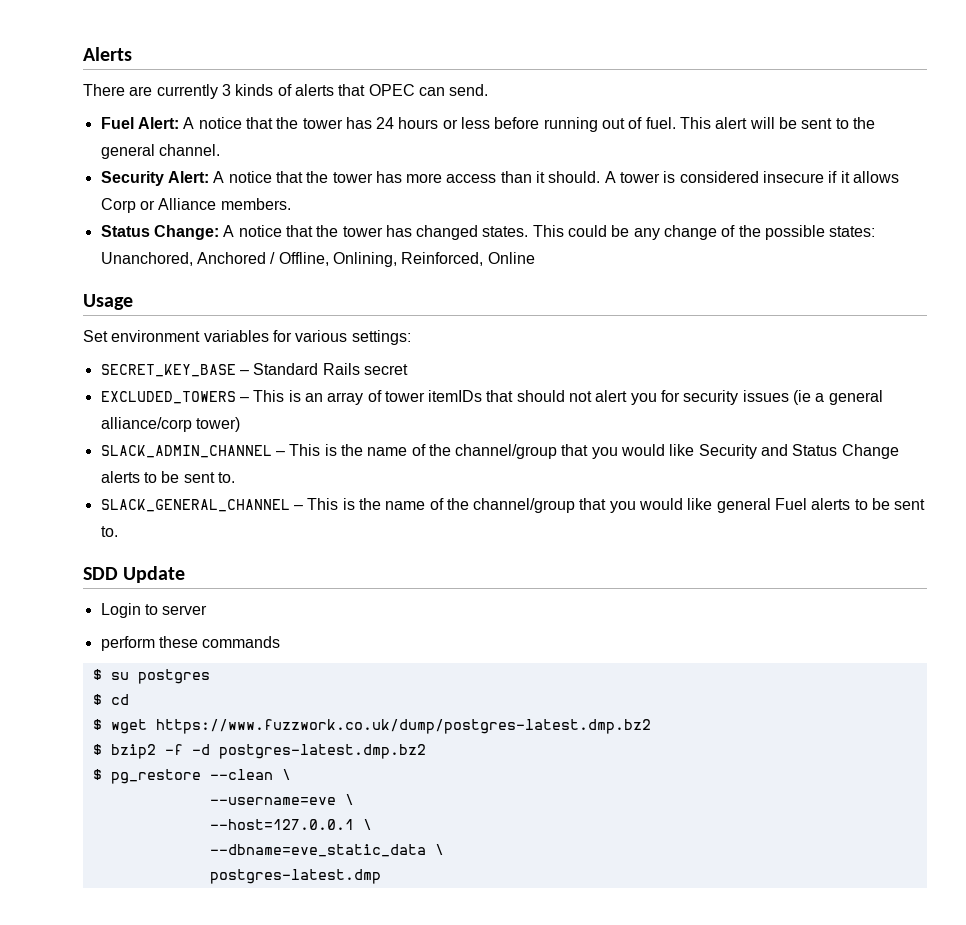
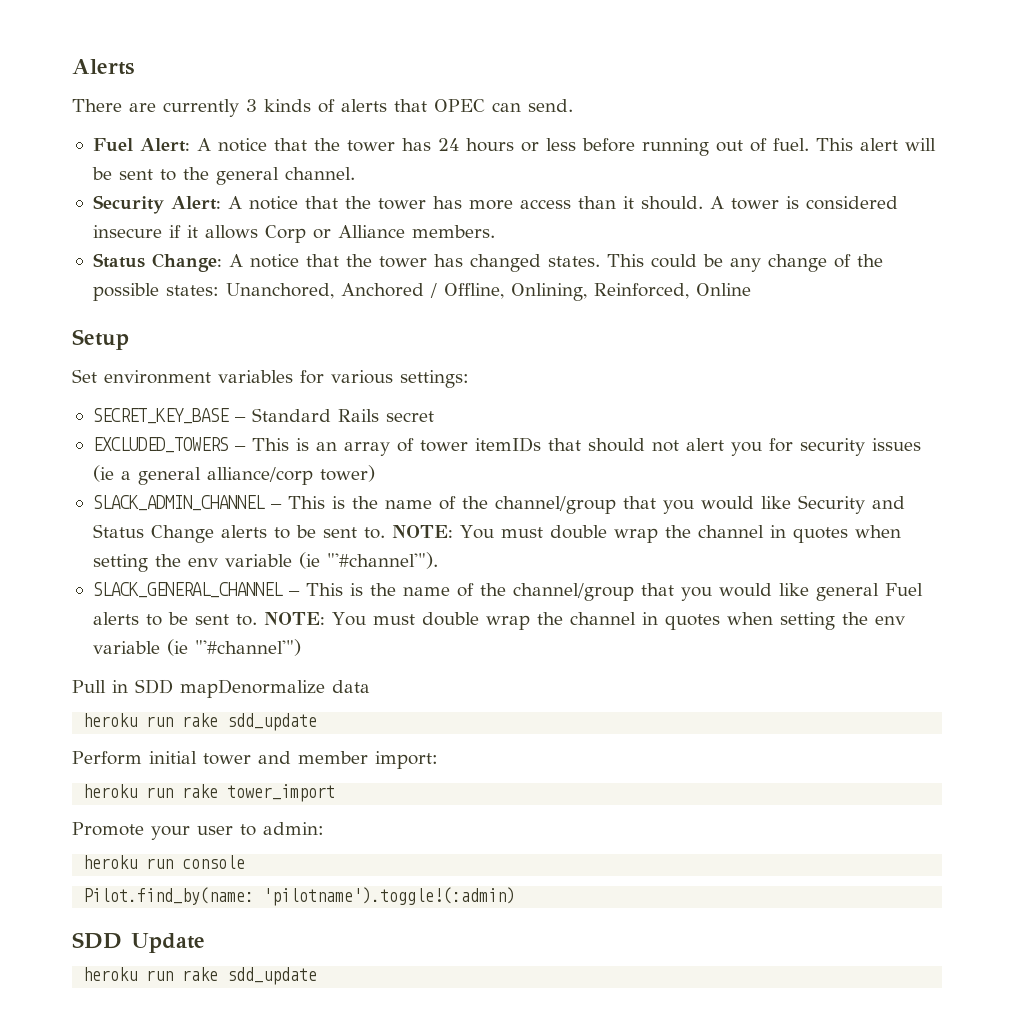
- Usage
+ Setup
+ NOTE: You must double wrap the channel in quotes when setting the env variable (ie "'#channel'").
- SLACK_GENERAL_CHANNEL – This is the name of the channel/group that you would like general Fuel alerts to be sent to.
+ SLACK_GENERAL_CHANNEL – This is the name of the channel/group that you would like general Fuel alerts to be sent to. NOTE: You must double wrap the channel in quotes when setting the env variable (ie "'#channel'")
+ Pull in SDD mapDenormalize data
+ heroku run rake sdd_update
+ Perform initial tower and member import:
+ heroku run rake tower_import
+ Promote your user to admin:
+ heroku run console
+ Pilot.find_by(name: 'pilotname').toggle!(:admin)
  SDD Update
- Login to server
- perform these commands
- $ su postgres
- $ cd
- $ wget https://www.fuzzwork.co.uk/dump/postgres-latest.dmp.bz2
- $ bzip2 -f -d postgres-latest.dmp.bz2
- $ pg_restore --clean \
- --username=eve \
- --host=127.0.0.1 \
- --dbname=eve_static_data \
- postgres-latest.dmp
+ heroku run rake sdd_update

